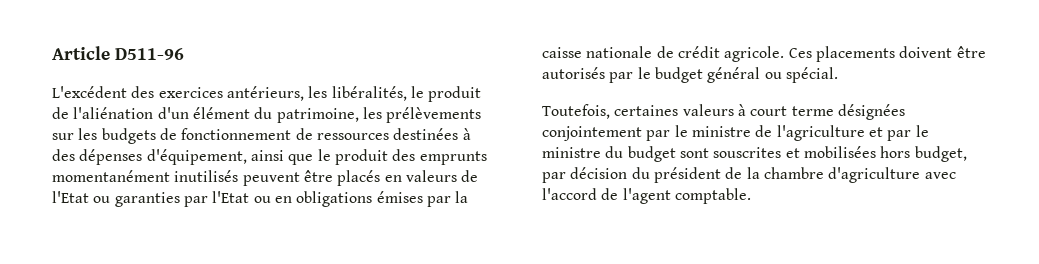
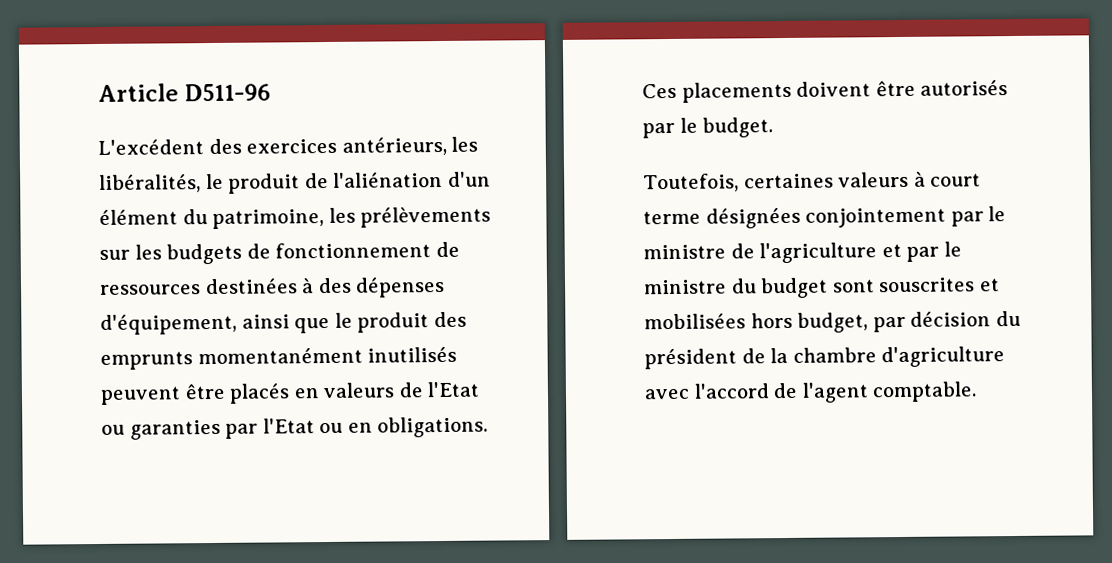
- L'excédent des exercices antérieurs, les libéralités, le produit de l'aliénation d'un élément du patrimoine, les prélèvements sur les budgets de fonctionnement de ressources destinées à des dépenses d'équipement, ainsi que le produit des emprunts momentanément inutilisés peuvent être placés en valeurs de l'Etat ou garanties par l'Etat ou en obligations émises par la caisse nationale de crédit agricole.
+ L'excédent des exercices antérieurs, les libéralités, le produit de l'aliénation d'un élément du patrimoine, les prélèvements sur les budgets de fonctionnement de ressources destinées à des dépenses d'équipement, ainsi que le produit des emprunts momentanément inutilisés peuvent être placés en valeurs de l'Etat ou garanties par l'Etat ou en obligations.
- Ces placements doivent être autorisés par le budget général ou spécial.
+ Ces placements doivent être autorisés par le budget.

